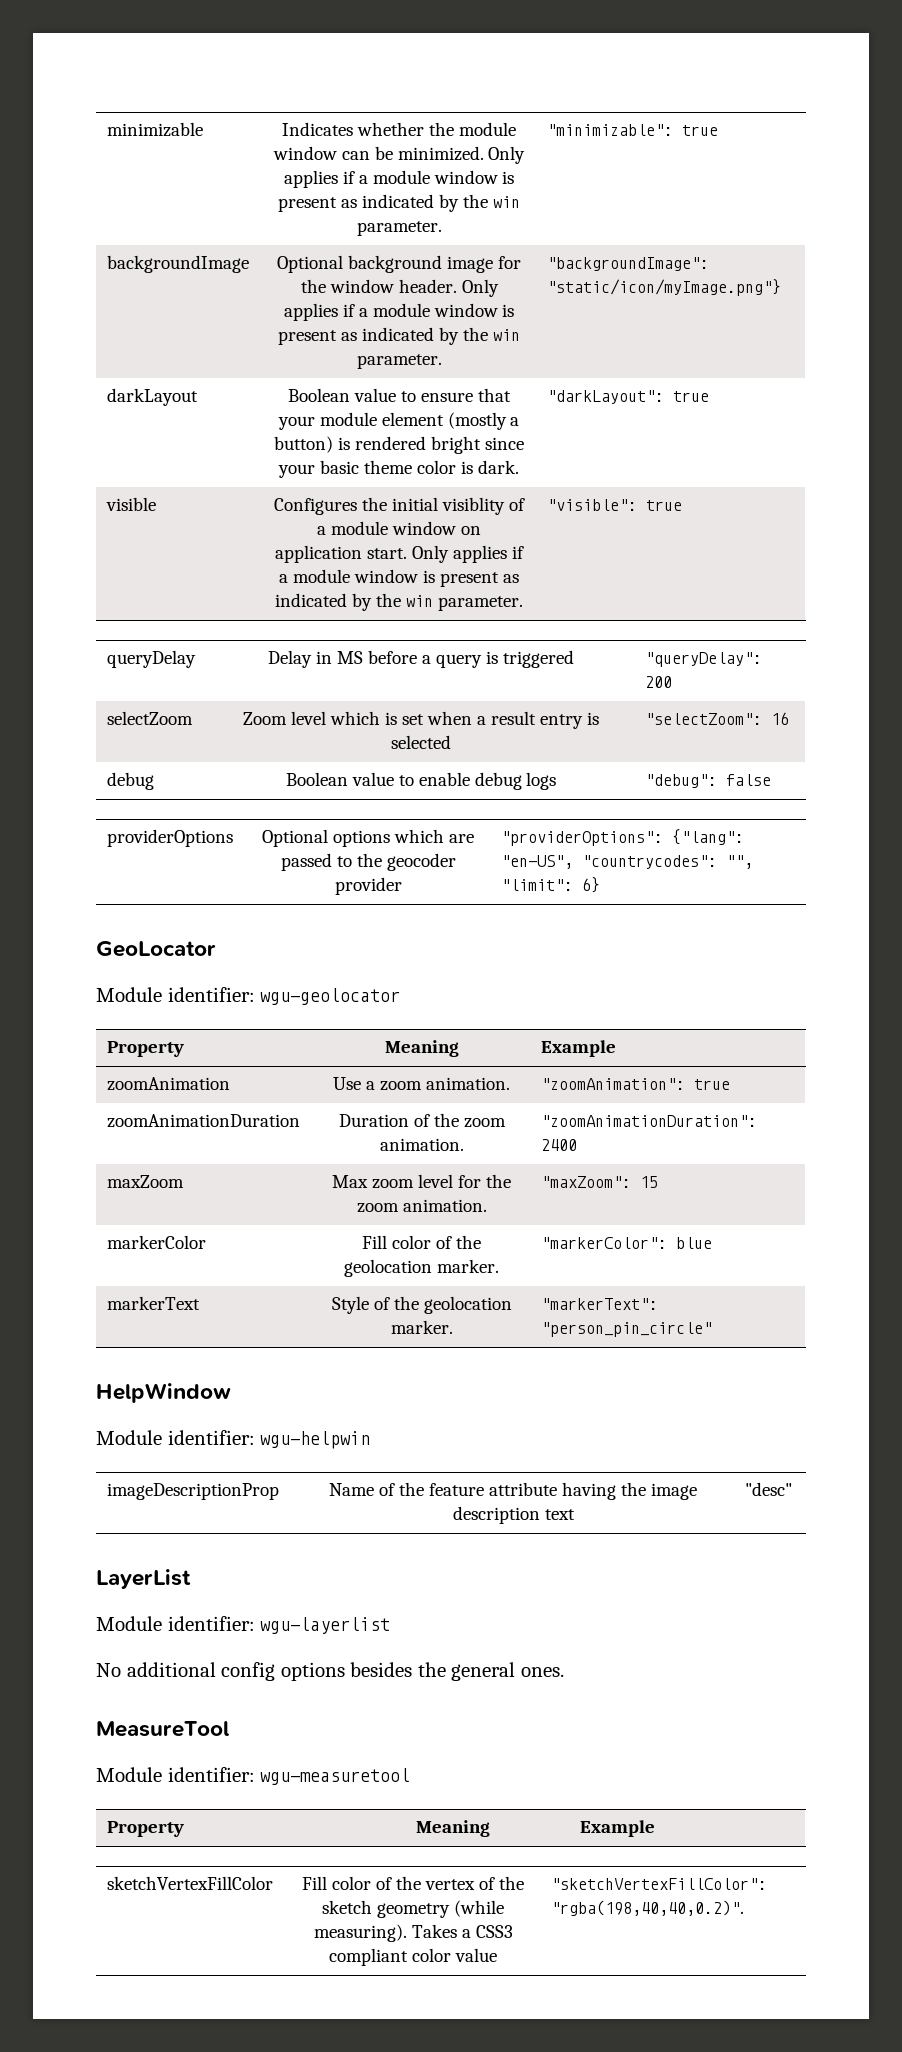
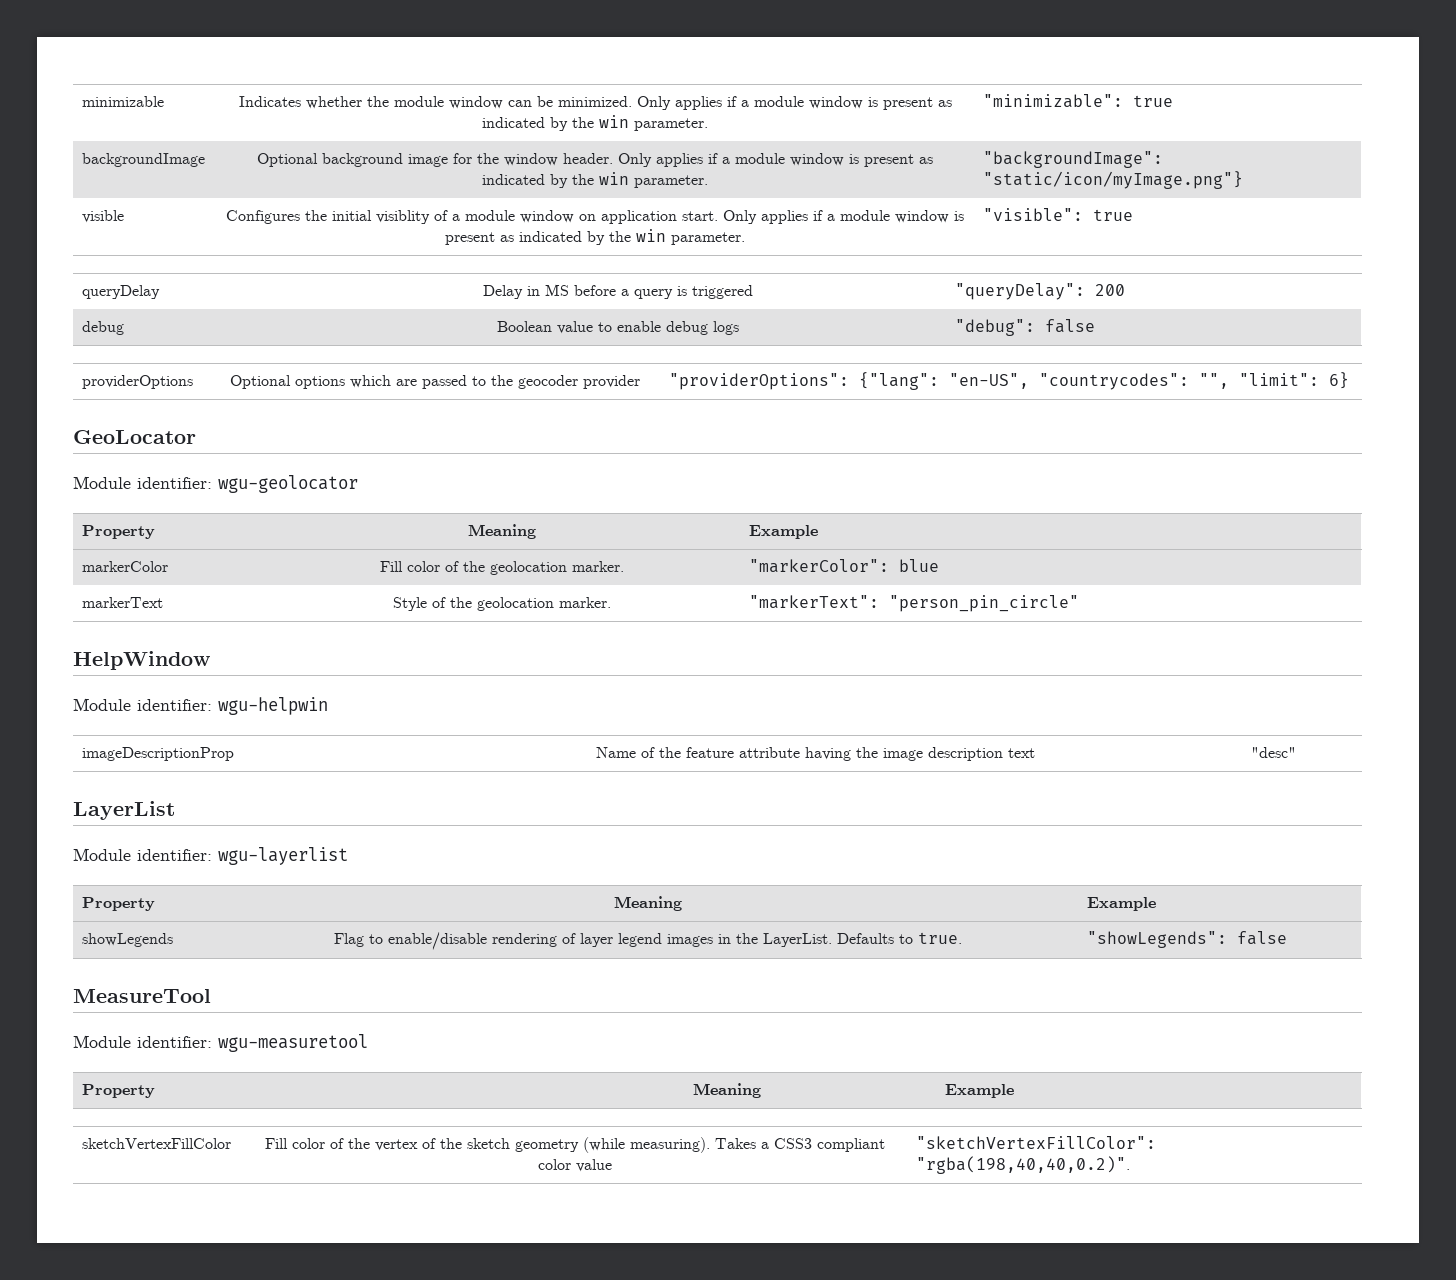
- darkLayout | Boolean value to ensure that your module element (mostly a button) is rendered bright since your basic theme color is dark. | "darkLayout": true
- selectZoom | Zoom level which is set when a result entry is selected | "selectZoom": 16
- zoomAnimation | Use a zoom animation. | "zoomAnimation": true
- zoomAnimationDuration | Duration of the zoom animation. | "zoomAnimationDuration": 2400
- maxZoom | Max zoom level for the zoom animation. | "maxZoom": 15
  Module identifier: wgu-layerlist
- No additional config options besides the general ones.
+ Property | Meaning | Example
+ showLegends | Flag to enable/disable rendering of layer legend images in the LayerList. Defaults to true. | "showLegends": false

